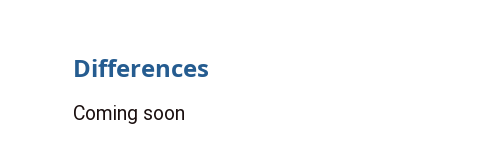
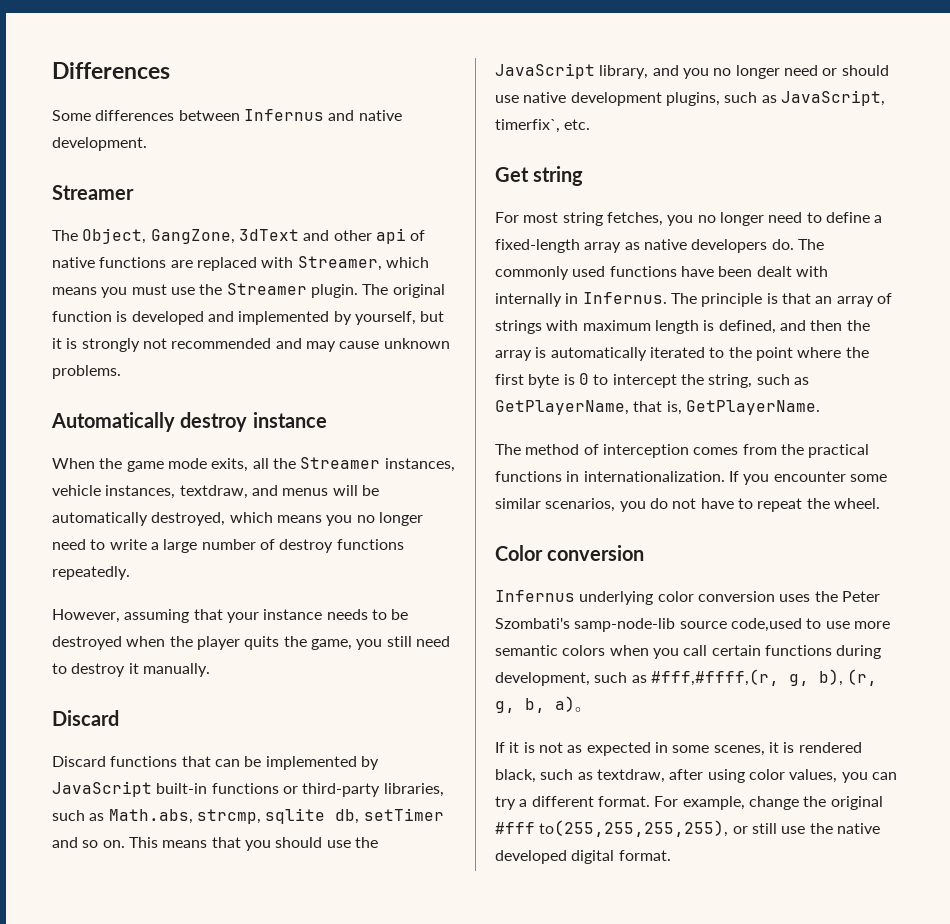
- Coming soon
+ Some differences between Infernus and native development.
+ Streamer
+ The Object, GangZone, 3dText and other api of native functions are replaced with Streamer, which means you must use the Streamer plugin. The original function is developed and implemented by yourself, but it is strongly not recommended and may cause unknown problems.
+ Automatically destroy instance
+ When the game mode exits, all the Streamer instances, vehicle instances, textdraw, and menus will be automatically destroyed, which means you no longer need to write a large number of destroy functions repeatedly.
+ However, assuming that your instance needs to be destroyed when the player quits the game, you still need to destroy it manually.
+ Discard
+ Discard functions that can be implemented by JavaScript built-in functions or third-party libraries, such as Math.abs, strcmp, sqlite db, setTimer and so on. This means that you should use the JavaScript library, and you no longer need or should use native development plugins, such as JavaScript, timerfix`, etc.
+ Get string
+ For most string fetches, you no longer need to define a fixed-length array as native developers do. The commonly used functions have been dealt with internally in Infernus. The principle is that an array of strings with maximum length is defined, and then the array is automatically iterated to the point where the first byte is 0 to intercept the string, such as GetPlayerName, that is, GetPlayerName.
+ The method of interception comes from the practical functions in internationalization. If you encounter some similar scenarios, you do not have to repeat the wheel.
+ Color conversion
+ Infernus underlying color conversion uses the Peter Szombati's samp-node-lib source code,used to use more semantic colors when you call certain functions during development, such as #fff,#ffff,(r, g, b), (r, g, b, a)。
+ If it is not as expected in some scenes, it is rendered black, such as textdraw, after using color values, you can try a different format. For example, change the original #fff to(255,255,255,255), or still use the native developed digital format.

